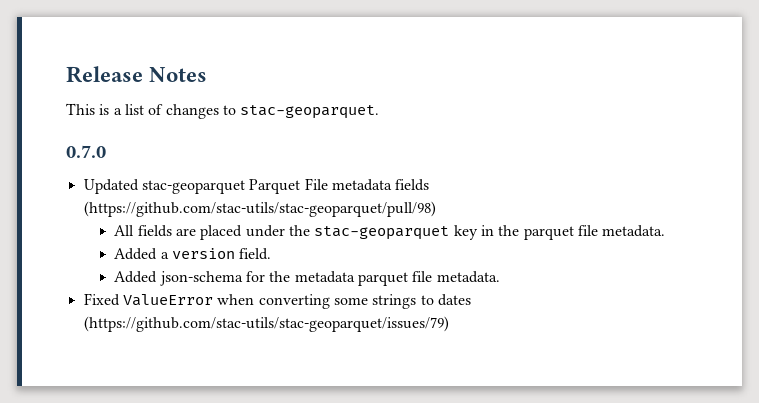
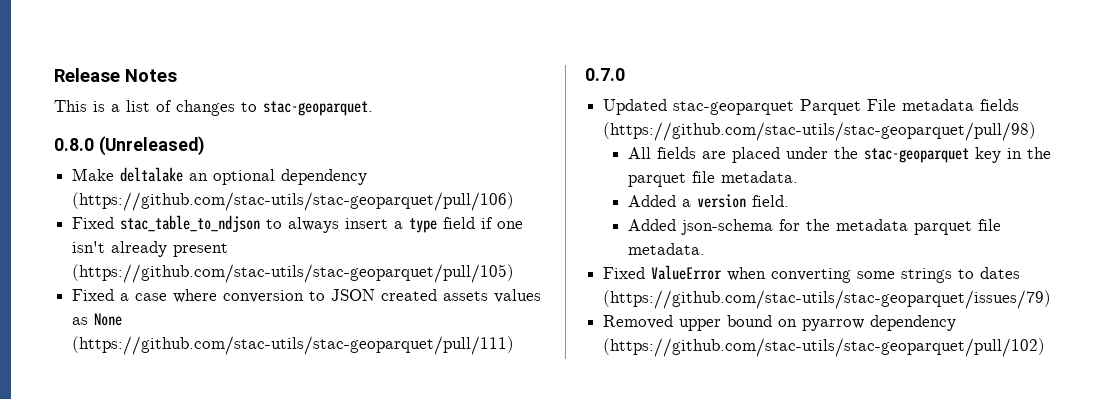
+ 0.8.0 (Unreleased)
+ Make deltalake an optional dependency (https://github.com/stac-utils/stac-geoparquet/pull/106)
+ Fixed stac_table_to_ndjson to always insert a type field if one isn't already present (https://github.com/stac-utils/stac-geoparquet/pull/105)
+ Fixed a case where conversion to JSON created assets values as None (https://github.com/stac-utils/stac-geoparquet/pull/111)
+ Removed upper bound on pyarrow dependency (https://github.com/stac-utils/stac-geoparquet/pull/102)

